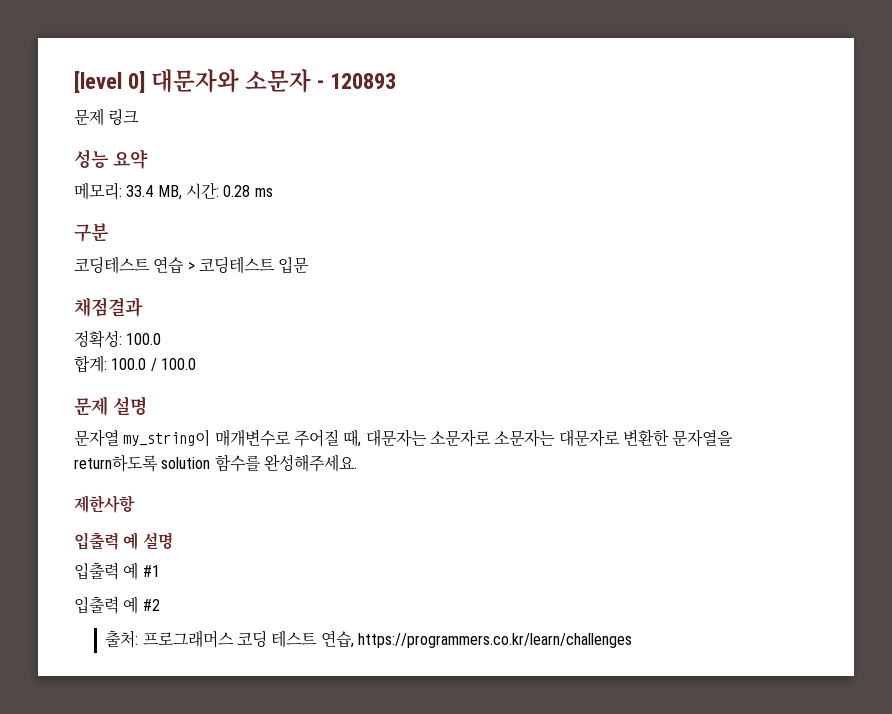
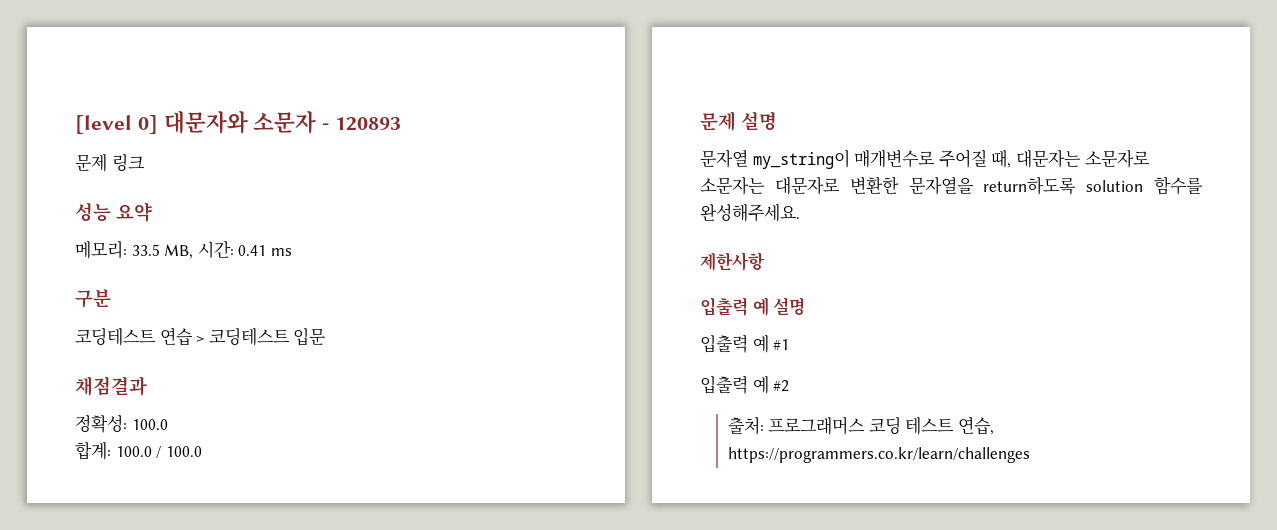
- 메모리: 33.4 MB, 시간: 0.28 ms
+ 메모리: 33.5 MB, 시간: 0.41 ms

